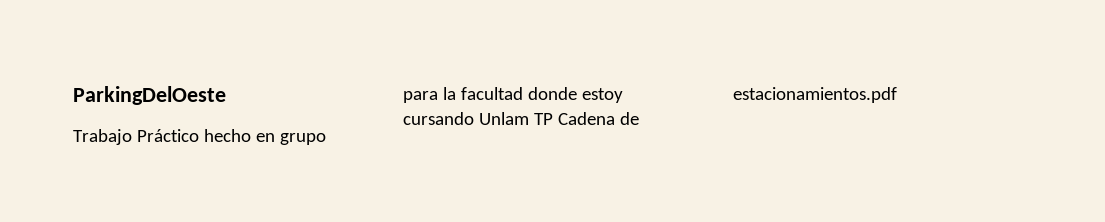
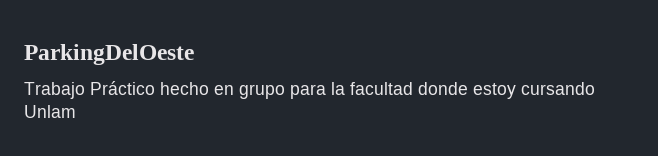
- Trabajo Práctico hecho en grupo para la facultad donde estoy cursando Unlam TP Cadena de estacionamientos.pdf
+ Trabajo Práctico hecho en grupo para la facultad donde estoy cursando Unlam

